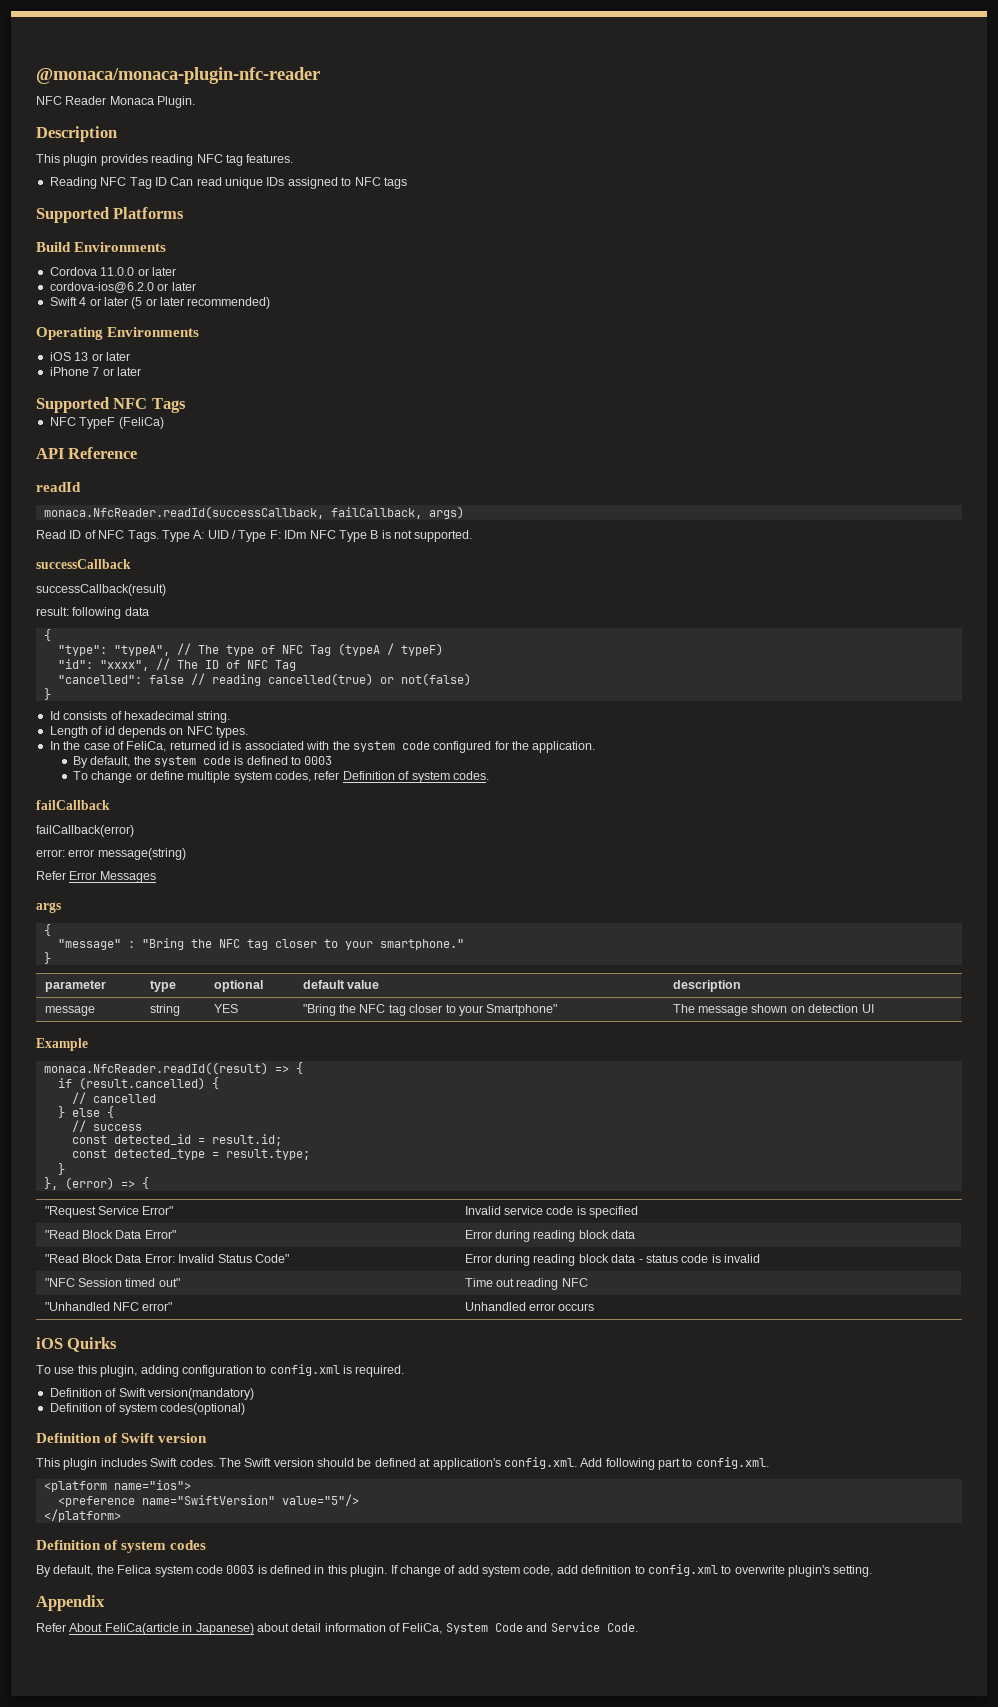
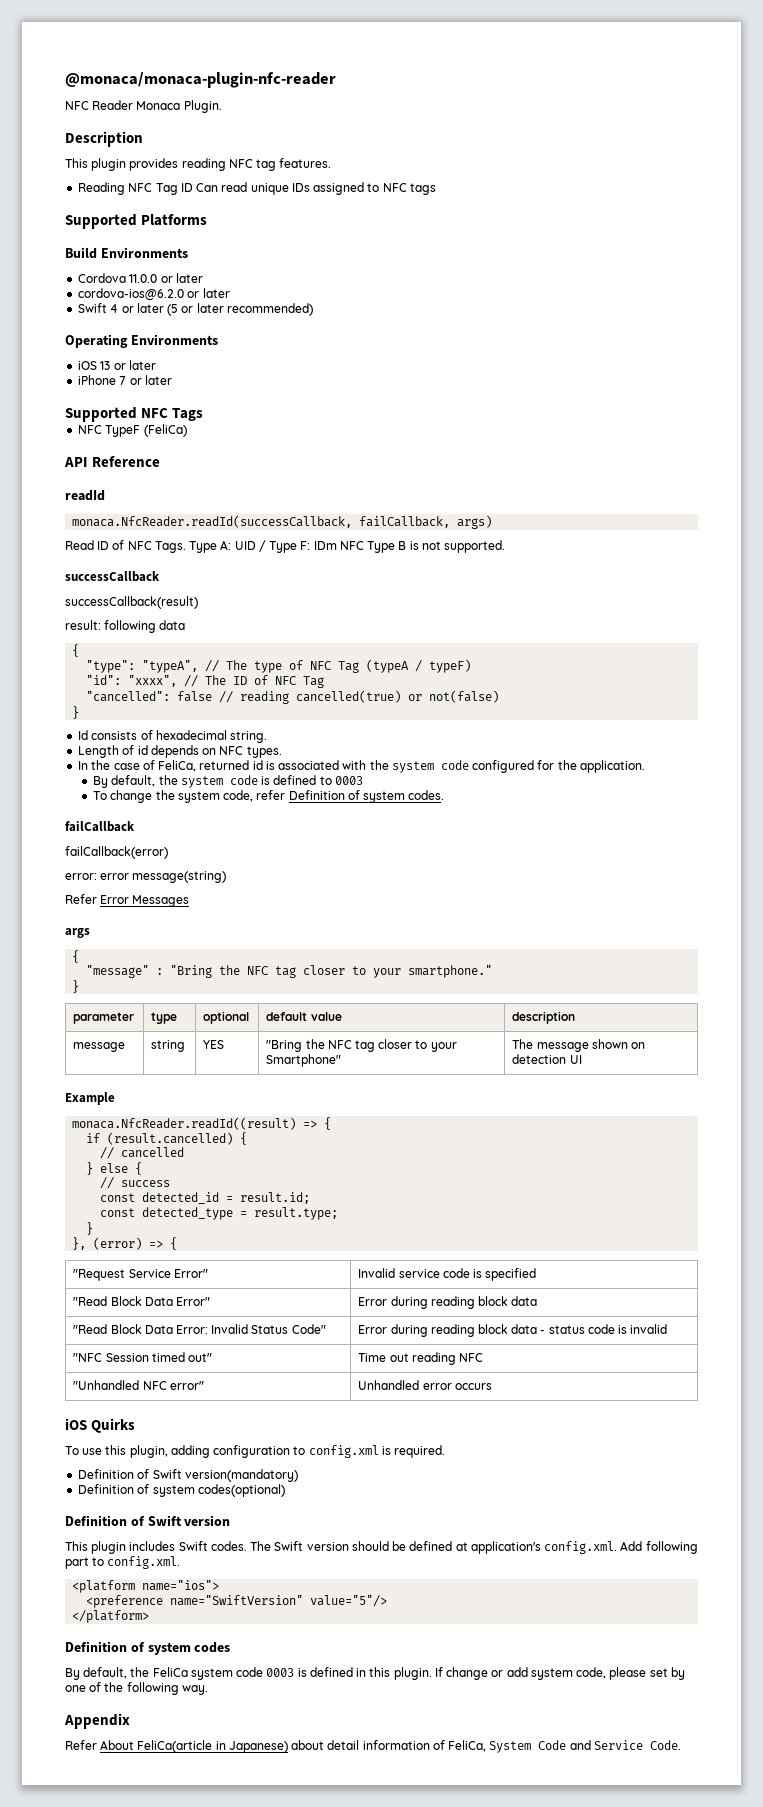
- To change or define multiple system codes, refer Definition of system codes.
+ To change the system code, refer Definition of system codes.
- By default, the Felica system code 0003 is defined in this plugin.
+ By default, the FeliCa system code 0003 is defined in this plugin.
- If change of add system code, add definition to config.xml to overwrite plugin's setting.
+ If change or add system code, please set by one of the following way.

